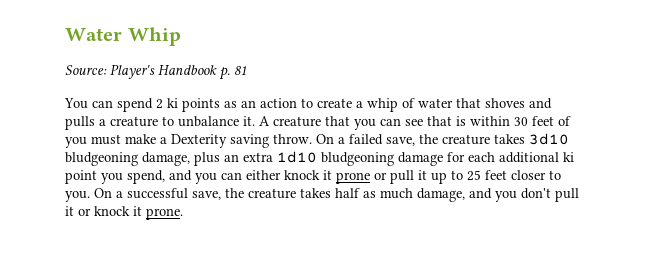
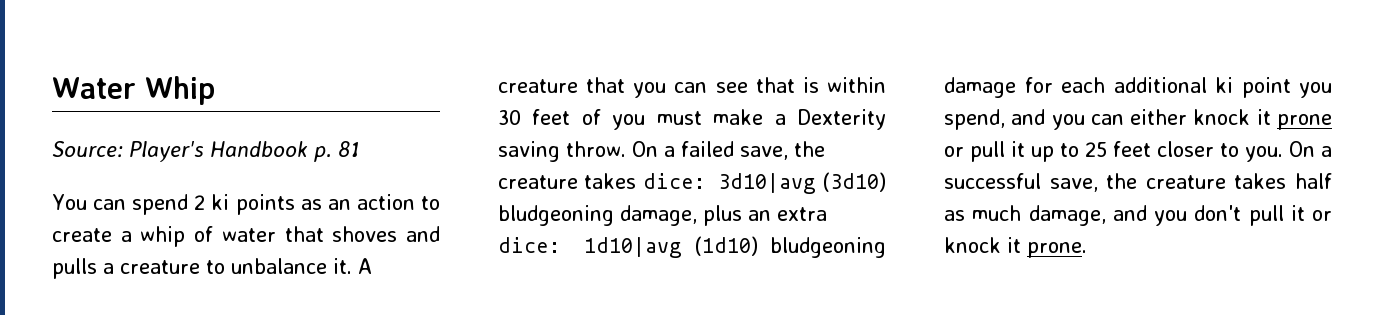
- On a failed save, the creature takes 3d10 bludgeoning damage, plus an extra 1d10 bludgeoning damage for each additional ki point you spend, and you can either knock it prone or pull it up to 25 feet closer to you.
+ On a failed save, the creature takes dice: 3d10|avg (3d10) bludgeoning damage, plus an extra dice: 1d10|avg (1d10) bludgeoning damage for each additional ki point you spend, and you can either knock it prone or pull it up to 25 feet closer to you.

